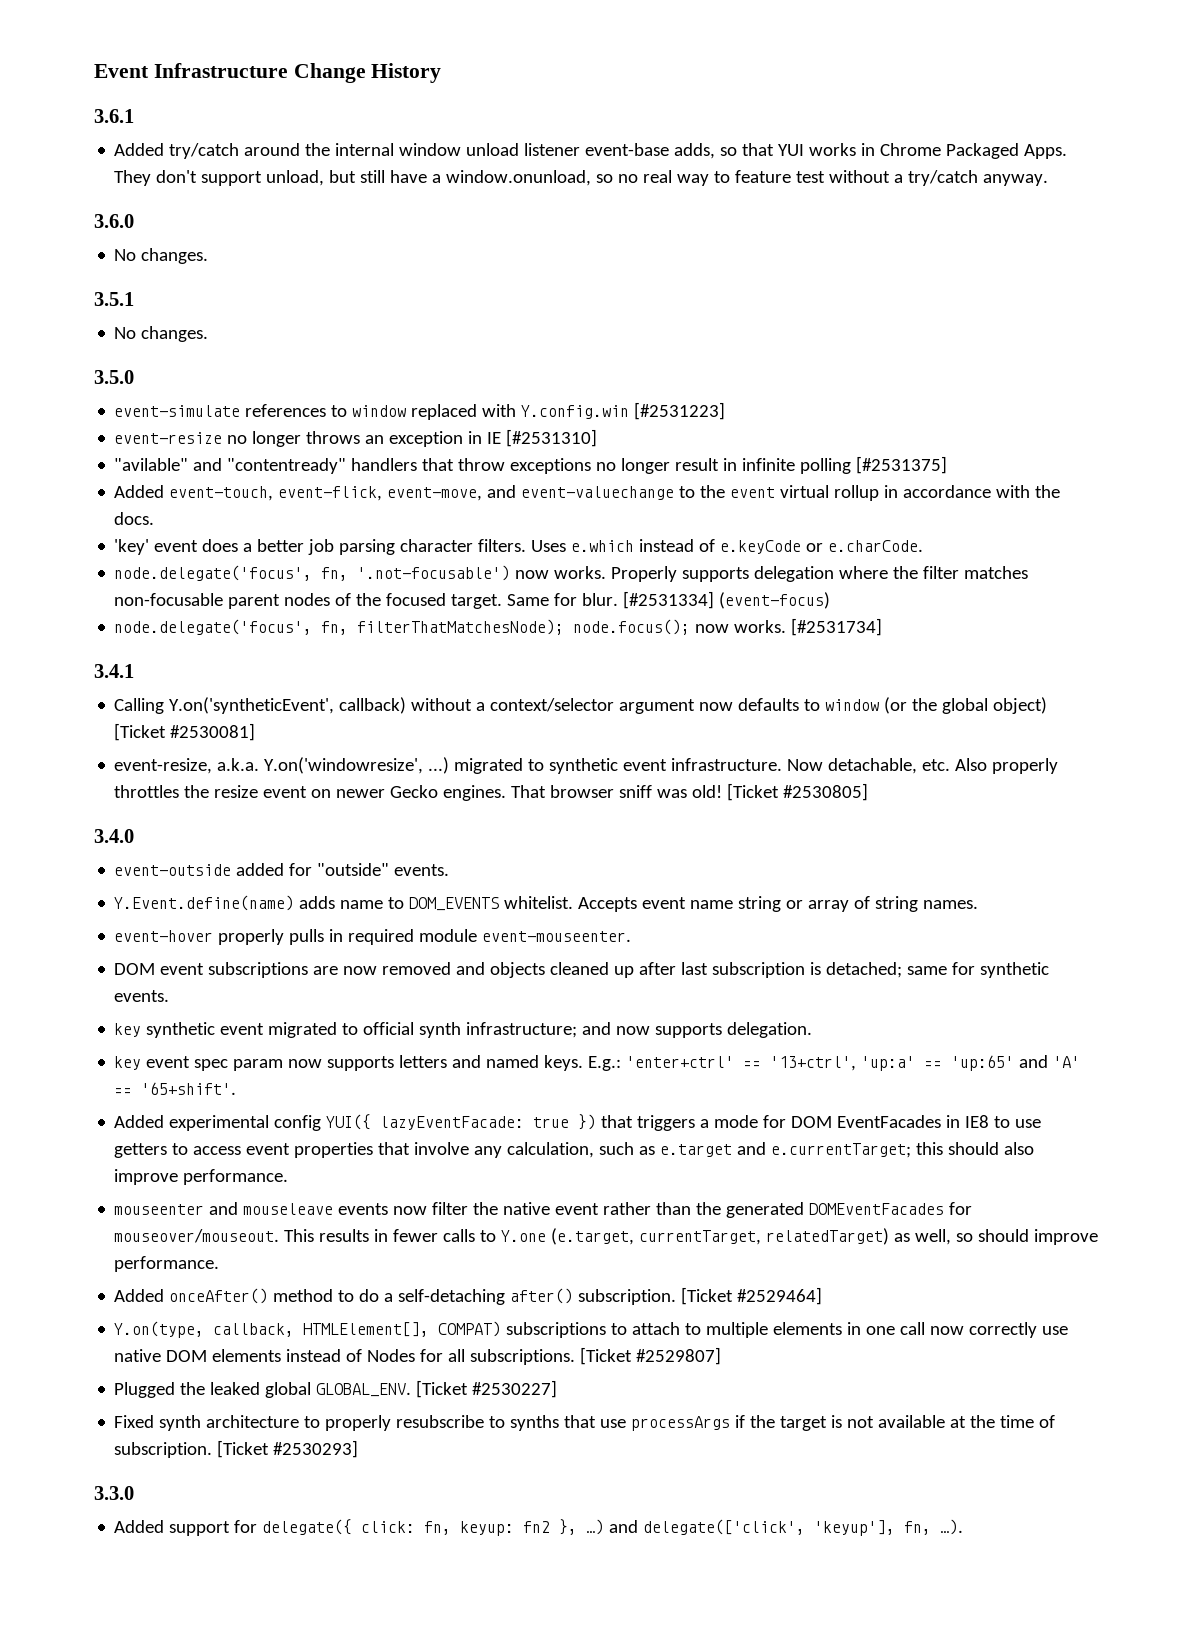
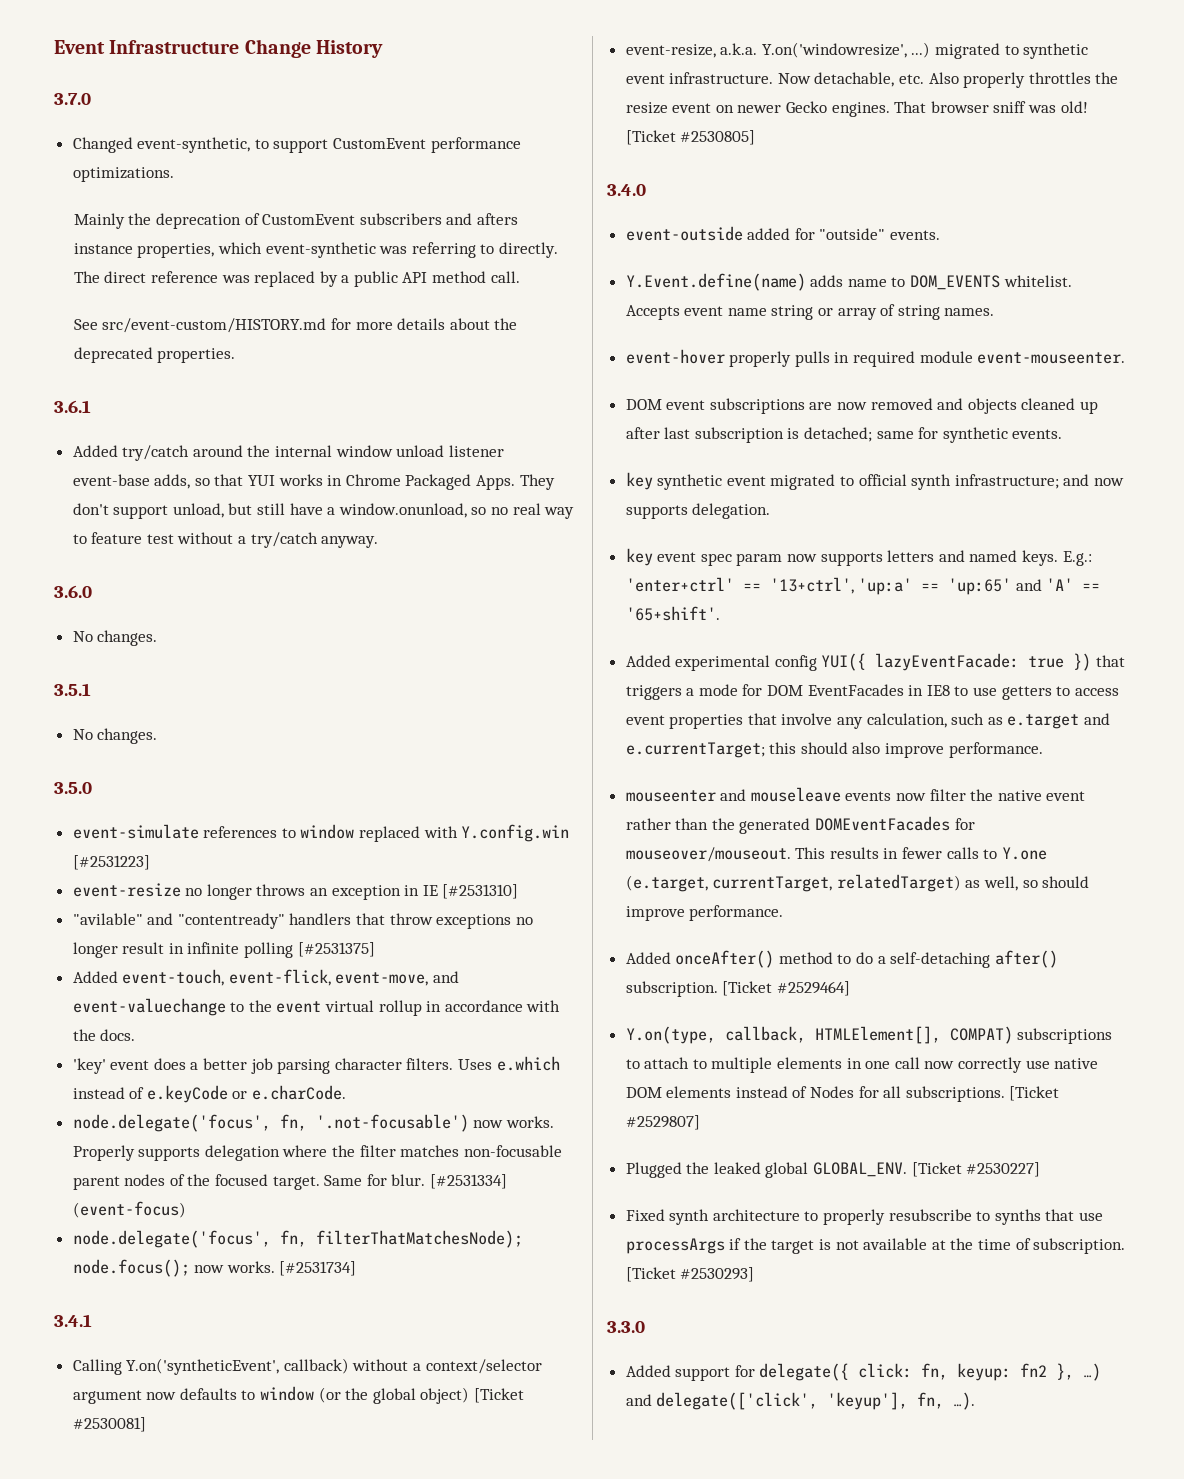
+ 3.7.0
+ Changed event-synthetic, to support CustomEvent performance optimizations.
+ Mainly the deprecation of CustomEvent subscribers and afters instance properties, which event-synthetic was referring to directly. The direct reference was replaced by a public API method call.
+ See src/event-custom/HISTORY.md for more details about the deprecated properties.

